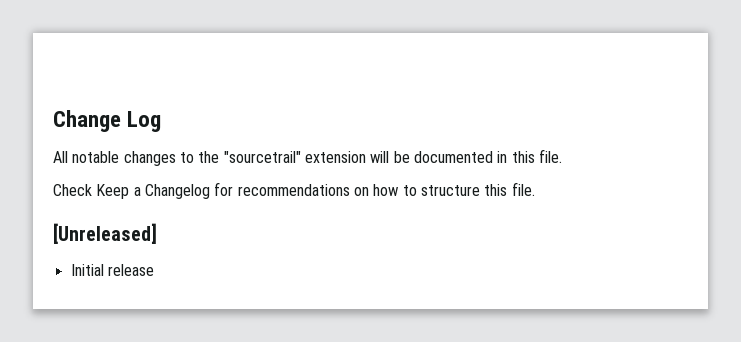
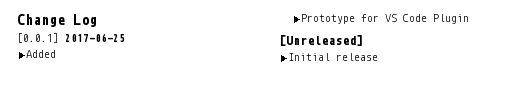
- All notable changes to the "sourcetrail" extension will be documented in this file.
- Check Keep a Changelog for recommendations on how to structure this file.
+ [0.0.1] 2017-06-25
+ Added
+ Prototype for VS Code Plugin

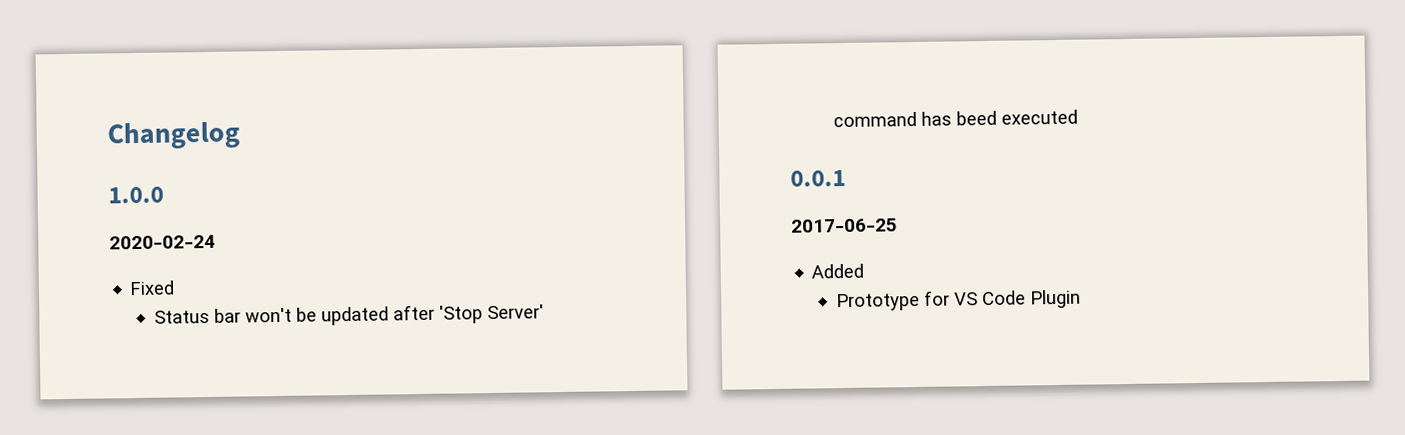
- Change Log
- [0.0.1] 2017-06-25
+ Changelog
+ 1.0.0
+ 2020-02-24
+ Fixed
+ Status bar won't be updated after 'Stop Server' command has beed executed
+ 0.0.1
+ 2017-06-25
- [Unreleased]
- Initial release

